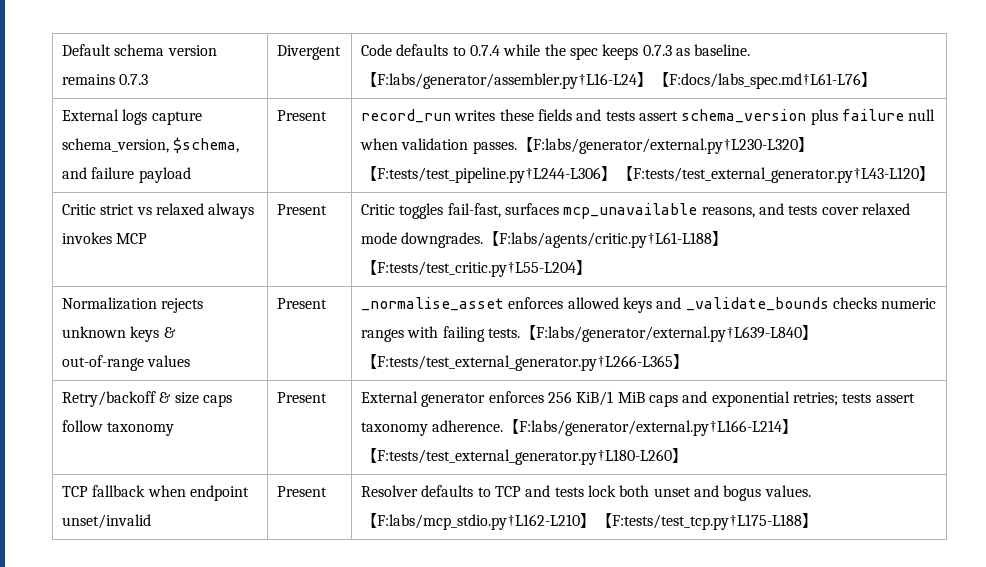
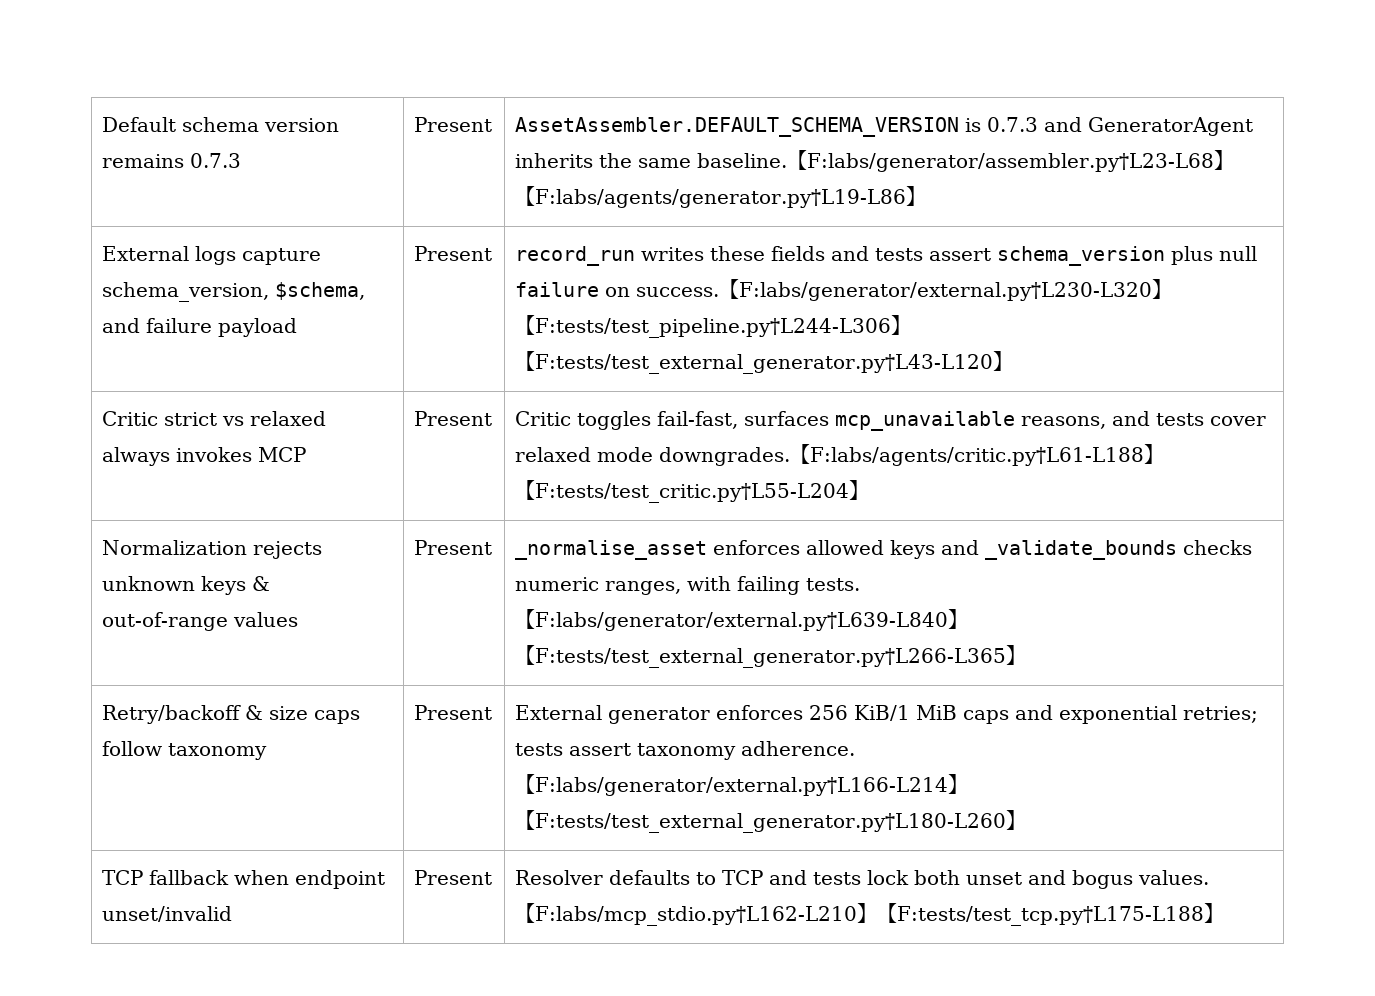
- Default schema version remains 0.7.3 | Divergent | Code defaults to 0.7.4 while the spec keeps 0.7.3 as baseline.【F:labs/generator/assembler.py†L16-L24】【F:docs/labs_spec.md†L61-L76】
+ Default schema version remains 0.7.3 | Present | AssetAssembler.DEFAULT_SCHEMA_VERSION is 0.7.3 and GeneratorAgent inherits the same baseline.【F:labs/generator/assembler.py†L23-L68】【F:labs/agents/generator.py†L19-L86】
- External logs capture schema_version, $schema, and failure payload | Present | record_run writes these fields and tests assert schema_version plus failure null when validation passes.【F:labs/generator/external.py†L230-L320】【F:tests/test_pipeline.py†L244-L306】【F:tests/test_external_generator.py†L43-L120】
+ External logs capture schema_version, $schema, and failure payload | Present | record_run writes these fields and tests assert schema_version plus null failure on success.【F:labs/generator/external.py†L230-L320】【F:tests/test_pipeline.py†L244-L306】【F:tests/test_external_generator.py†L43-L120】
- Normalization rejects unknown keys & out-of-range values | Present | _normalise_asset enforces allowed keys and _validate_bounds checks numeric ranges with failing tests.【F:labs/generator/external.py†L639-L840】【F:tests/test_external_generator.py†L266-L365】
+ Normalization rejects unknown keys & out-of-range values | Present | _normalise_asset enforces allowed keys and _validate_bounds checks numeric ranges, with failing tests.【F:labs/generator/external.py†L639-L840】【F:tests/test_external_generator.py†L266-L365】

